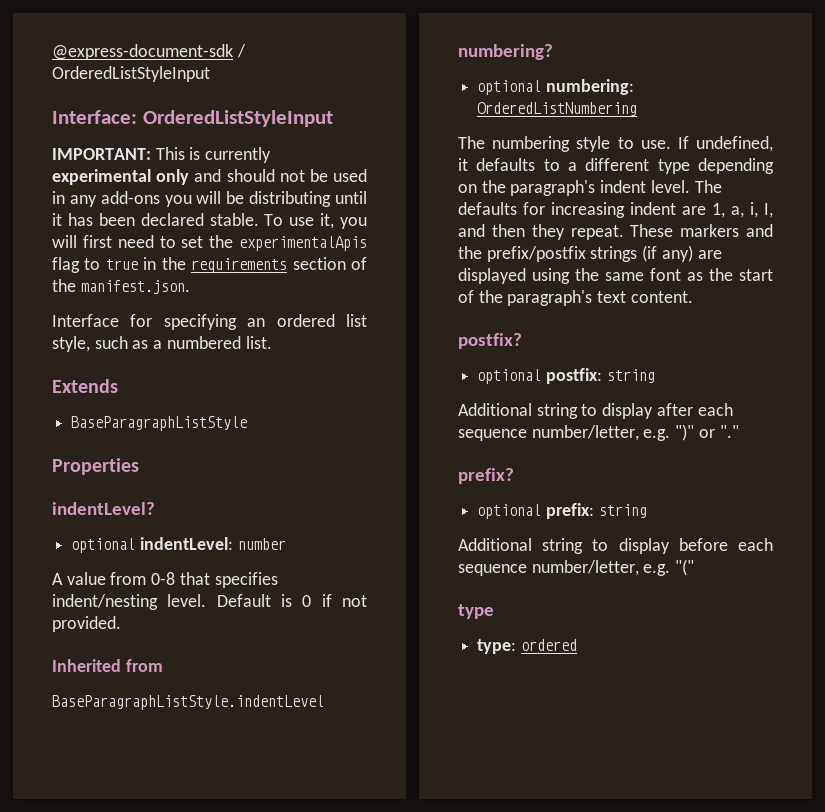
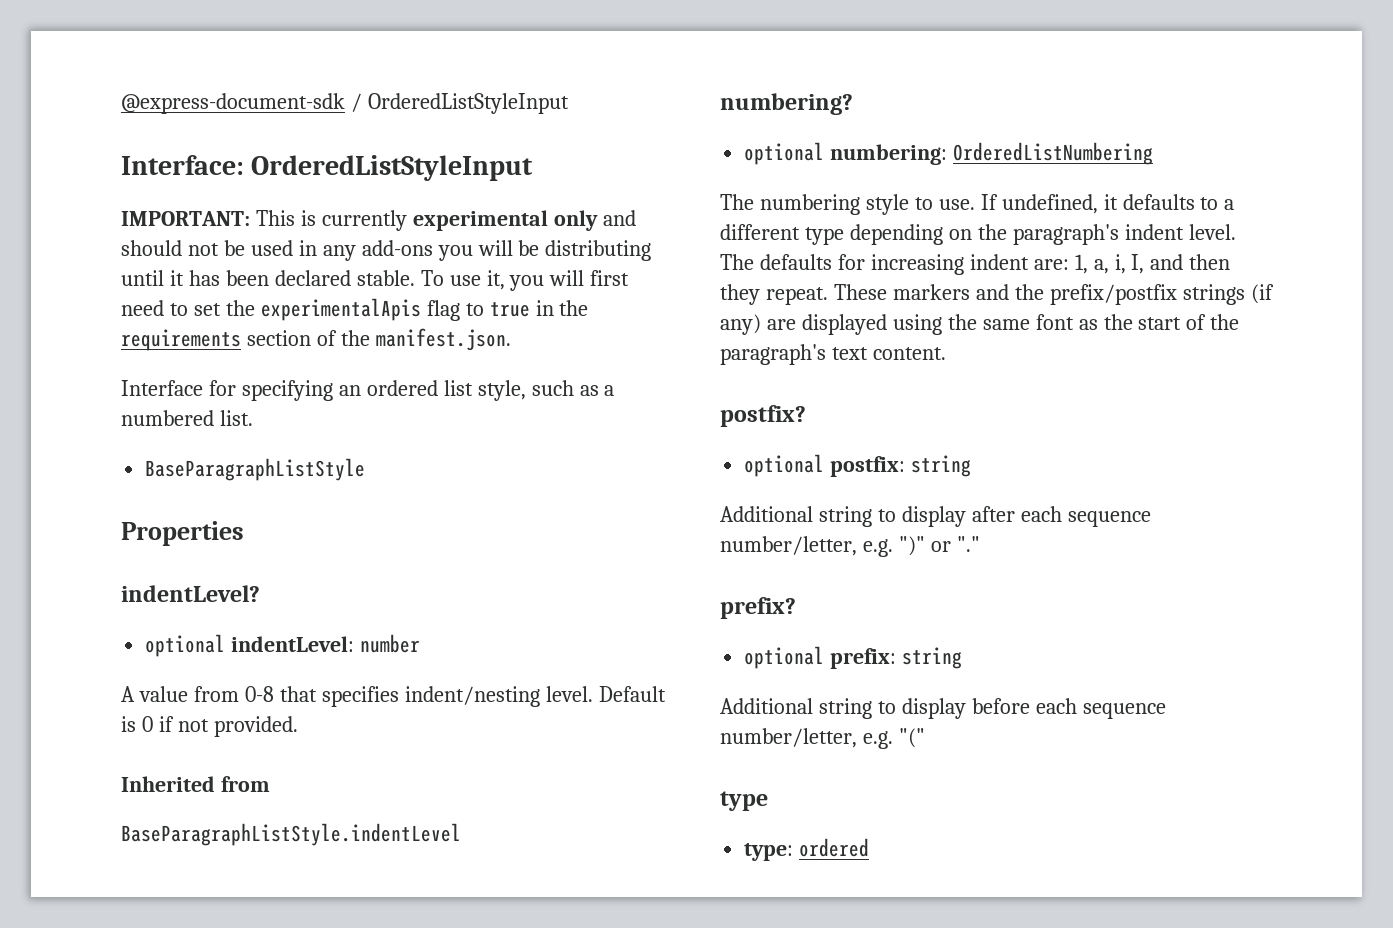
- Extends
- The defaults for increasing indent are 1, a, i, I, and then they repeat.
+ The defaults for increasing indent are: 1, a, i, I, and then they repeat.

